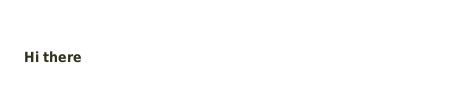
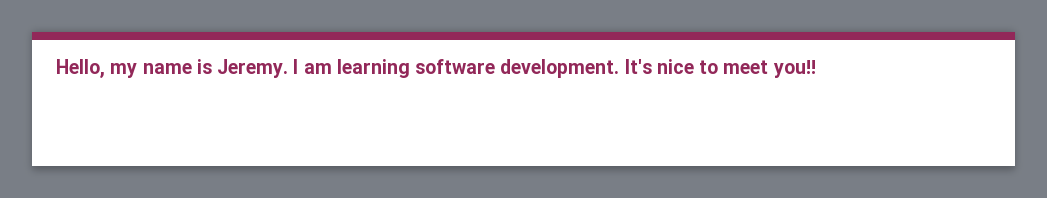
- Hi there
+ Hello, my name is Jeremy. I am learning software development. It's nice to meet you!!

